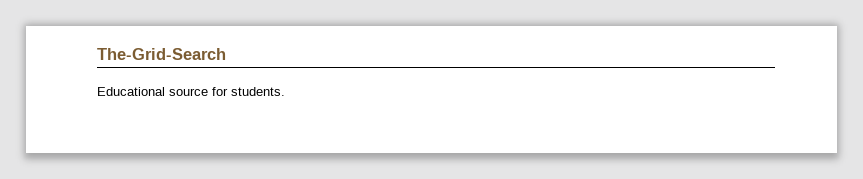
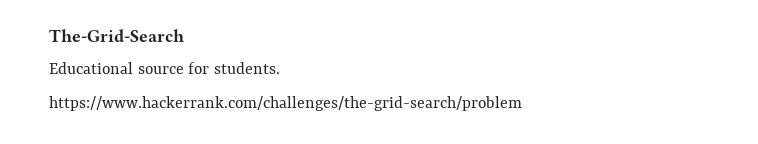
+ https://www.hackerrank.com/challenges/the-grid-search/problem

